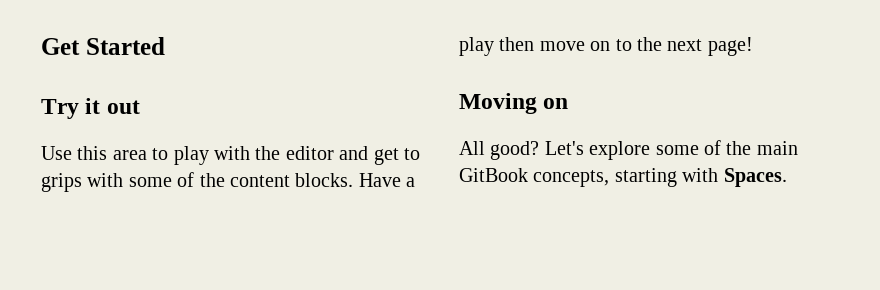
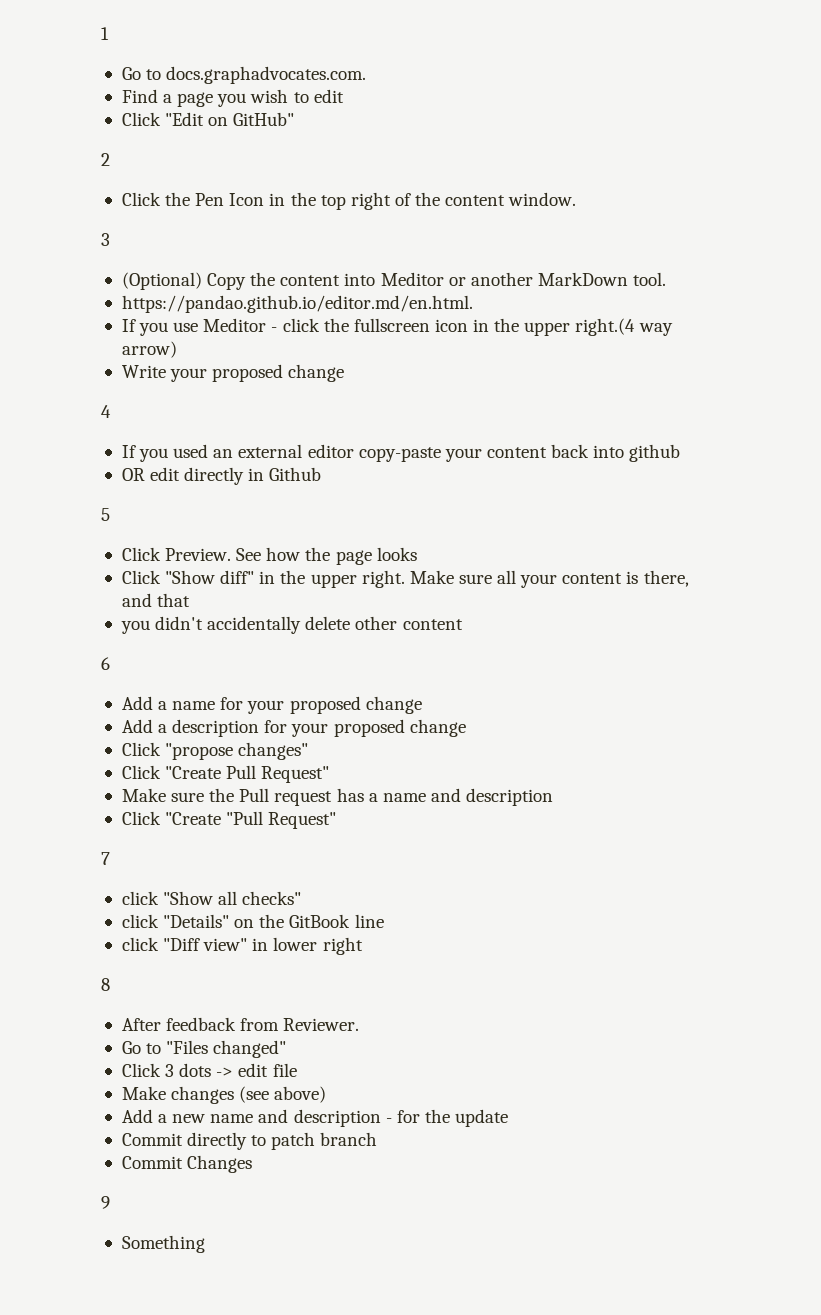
- Get Started
- Try it out
- Use this area to play with the editor and get to grips with some of the content blocks. Have a play then move on to the next page!
- Moving on
- All good? Let's explore some of the main GitBook concepts, starting with Spaces.
+ 1
+ Go to docs.graphadvocates.com.
+ Find a page you wish to edit
+ Click "Edit on GitHub"
+ 2
+ Click the Pen Icon in the top right of the content window.
+ 3
+ (Optional) Copy the content into Meditor or another MarkDown tool.
+ https://pandao.github.io/editor.md/en.html.
+ If you use Meditor - click the fullscreen icon in the upper right.(4 way arrow)
+ Write your proposed change
+ 4
+ If you used an external editor copy-paste your content back into github
+ OR edit directly in Github
+ 5
+ Click Preview. See how the page looks
+ Click "Show diff" in the upper right. Make sure all your content is there, and that
+ you didn't accidentally delete other content
+ 6
+ Add a name for your proposed change
+ Add a description for your proposed change
+ Click "propose changes"
+ Click "Create Pull Request"
+ Make sure the Pull request has a name and description
+ Click "Create "Pull Request"
+ 7
+ click "Show all checks"
+ click "Details" on the GitBook line
+ click "Diff view" in lower right
+ 8
+ After feedback from Reviewer.
+ Go to "Files changed"
+ Click 3 dots -> edit file
+ Make changes (see above)
+ Add a new name and description - for the update
+ Commit directly to patch branch
+ Commit Changes
+ 9
+ Something

